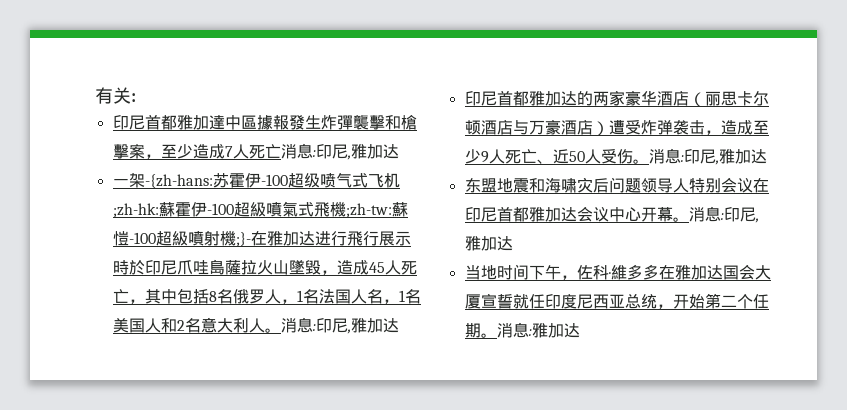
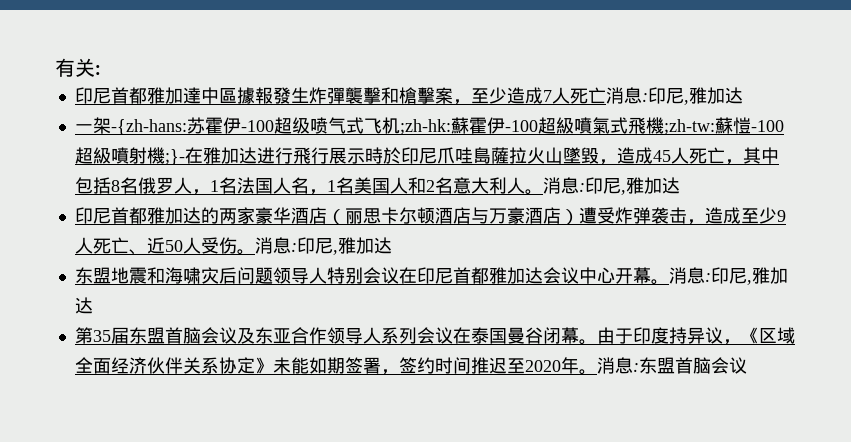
- 当地时间下午，佐科·維多多在雅加达国会大厦宣誓就任印度尼西亚总统，开始第二个任期。消息:雅加达
+ 第35届东盟首脑会议及东亚合作领导人系列会议在泰国曼谷闭幕。由于印度持异议，《区域全面经济伙伴关系协定》未能如期签署，签约时间推迟至2020年。消息:东盟首脑会议

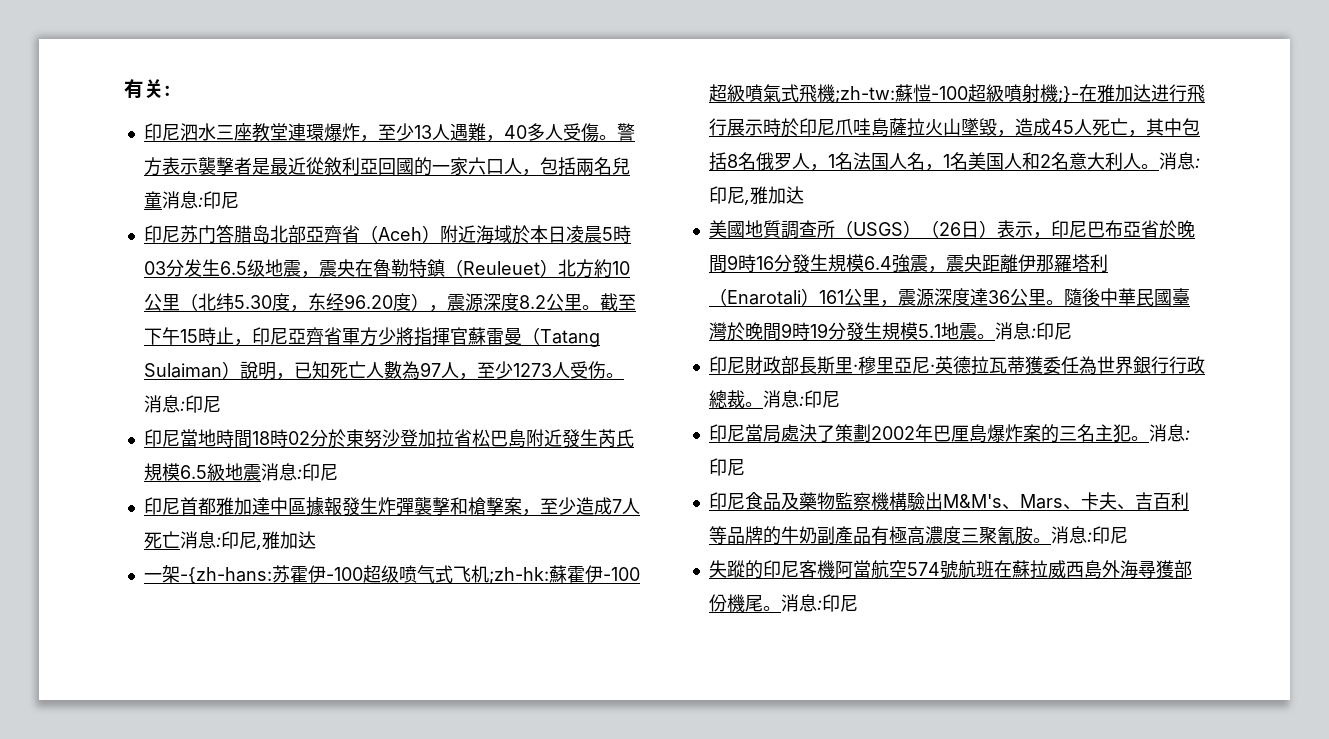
+ 印尼泗水三座教堂連環爆炸，至少13人遇難，40多人受傷。警方表示襲擊者是最近從敘利亞回國的一家六口人，包括兩名兒童消息:印尼
+ 印尼苏门答腊岛北部亞齊省（Aceh）附近海域於本日凌晨5時03分发生6.5级地震，震央在魯勒特鎮（Reuleuet）北方約10公里（北纬5.30度，东经96.20度），震源深度8.2公里。截至下午15時止，印尼亞齊省軍方少將指揮官蘇雷曼（Tatang Sulaiman）說明，已知死亡人數為97人，至少1273人受伤。消息:印尼
+ 印尼當地時間18時02分於東努沙登加拉省松巴島附近發生芮氏規模6.5級地震消息:印尼
- 印尼首都雅加达的两家豪华酒店（丽思卡尔顿酒店与万豪酒店）遭受炸弹袭击，造成至少9人死亡、近50人受伤。消息:印尼,雅加达
- 东盟地震和海啸灾后问题领导人特别会议在印尼首都雅加达会议中心开幕。消息:印尼,雅加达
- 第35届东盟首脑会议及东亚合作领导人系列会议在泰国曼谷闭幕。由于印度持异议，《区域全面经济伙伴关系协定》未能如期签署，签约时间推迟至2020年。消息:东盟首脑会议
+ 美國地質調查所（USGS）（26日）表示，印尼巴布亞省於晚間9時16分發生規模6.4強震，震央距離伊那羅塔利（Enarotali）161公里，震源深度達36公里。隨後中華民國臺灣於晚間9時19分發生規模5.1地震。消息:印尼
+ 印尼財政部長斯里·穆里亞尼·英德拉瓦蒂獲委任為世界銀行行政總裁。消息:印尼
+ 印尼當局處決了策劃2002年巴厘島爆炸案的三名主犯。消息:印尼
+ 印尼食品及藥物監察機構驗出M&M's、Mars、卡夫、吉百利等品牌的牛奶副產品有極高濃度三聚氰胺。消息:印尼
+ 失蹤的印尼客機阿當航空574號航班在蘇拉威西島外海尋獲部份機尾。消息:印尼

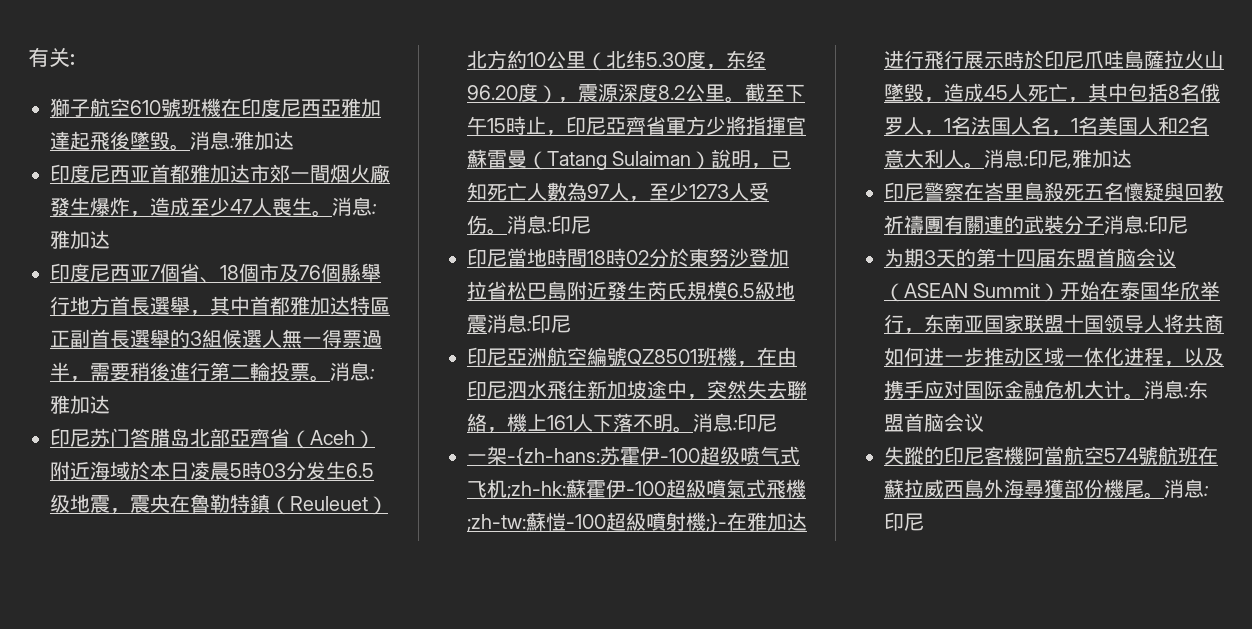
- 印尼泗水三座教堂連環爆炸，至少13人遇難，40多人受傷。警方表示襲擊者是最近從敘利亞回國的一家六口人，包括兩名兒童消息:印尼
+ 獅子航空610號班機在印度尼西亞雅加達起飛後墜毀。消息:雅加达
+ 印度尼西亚首都雅加达市郊一間烟火廠發生爆炸，造成至少47人喪生。消息:雅加达
+ 印度尼西亚7個省、18個市及76個縣舉行地方首長選舉，其中首都雅加达特區正副首長選舉的3組候選人無一得票過半，需要稍後進行第二輪投票。消息:雅加达
- 印尼首都雅加達中區據報發生炸彈襲擊和槍擊案，至少造成7人死亡消息:印尼,雅加达
+ 印尼亞洲航空編號QZ8501班機，在由印尼泗水飛往新加坡途中，突然失去聯絡，機上161人下落不明。消息:印尼
- 美國地質調查所（USGS）（26日）表示，印尼巴布亞省於晚間9時16分發生規模6.4強震，震央距離伊那羅塔利（Enarotali）161公里，震源深度達36公里。隨後中華民國臺灣於晚間9時19分發生規模5.1地震。消息:印尼
- 印尼財政部長斯里·穆里亞尼·英德拉瓦蒂獲委任為世界銀行行政總裁。消息:印尼
- 印尼當局處決了策劃2002年巴厘島爆炸案的三名主犯。消息:印尼
- 印尼食品及藥物監察機構驗出M&M's、Mars、卡夫、吉百利等品牌的牛奶副產品有極高濃度三聚氰胺。消息:印尼
+ 印尼警察在峇里島殺死五名懷疑與回教祈禱團有關連的武裝分子消息:印尼
+ 为期3天的第十四届东盟首脑会议（ASEAN Summit）开始在泰国华欣举行，东南亚国家联盟十国领导人将共商如何进一步推动区域一体化进程，以及携手应对国际金融危机大计。消息:东盟首脑会议

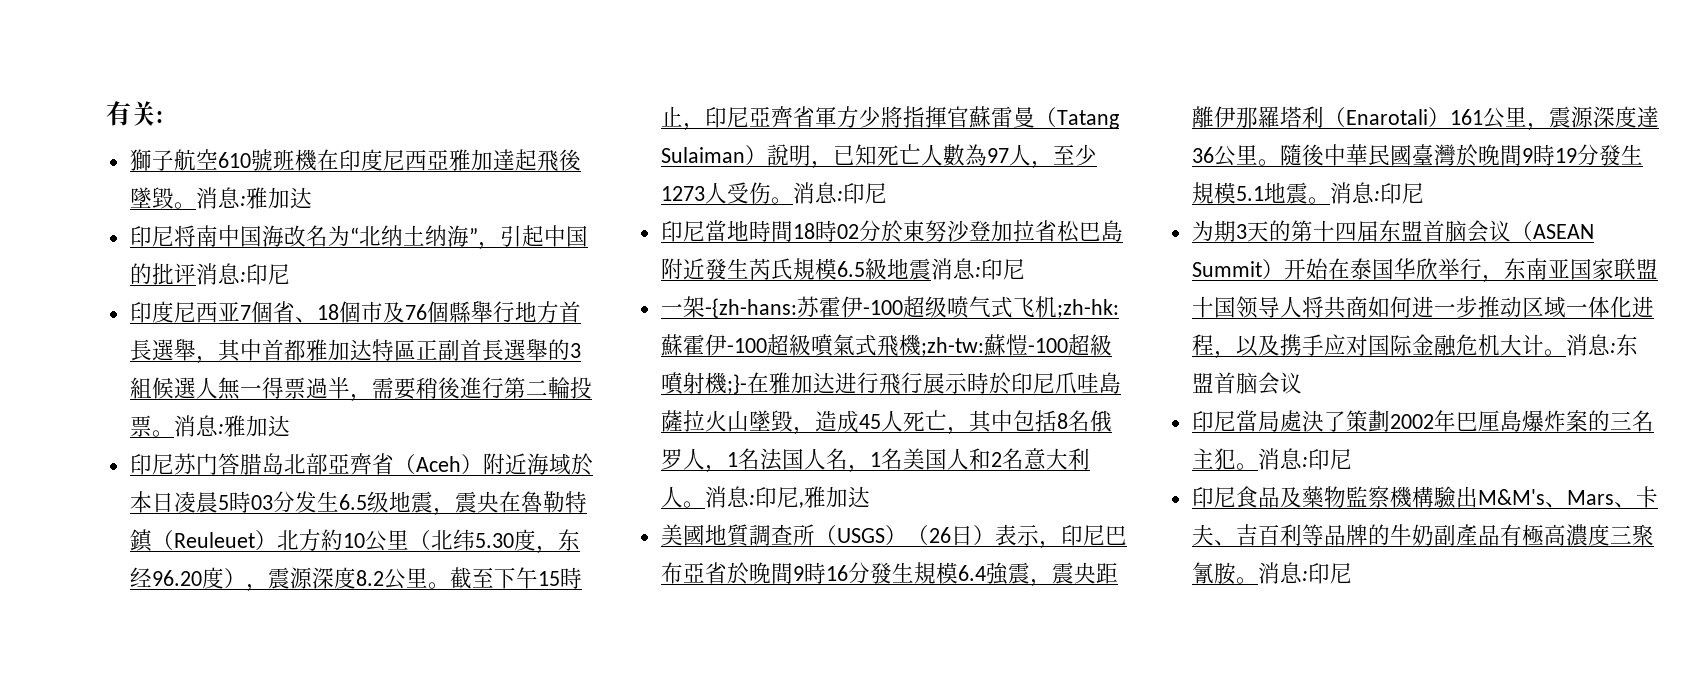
- 印度尼西亚首都雅加达市郊一間烟火廠發生爆炸，造成至少47人喪生。消息:雅加达
+ 印尼将南中国海改名为“北纳土纳海”，引起中国的批评消息:印尼
- 印尼亞洲航空編號QZ8501班機，在由印尼泗水飛往新加坡途中，突然失去聯絡，機上161人下落不明。消息:印尼
- 印尼警察在峇里島殺死五名懷疑與回教祈禱團有關連的武裝分子消息:印尼
+ 美國地質調查所（USGS）（26日）表示，印尼巴布亞省於晚間9時16分發生規模6.4強震，震央距離伊那羅塔利（Enarotali）161公里，震源深度達36公里。隨後中華民國臺灣於晚間9時19分發生規模5.1地震。消息:印尼
- 失蹤的印尼客機阿當航空574號航班在蘇拉威西島外海尋獲部份機尾。
+ 印尼當局處決了策劃2002年巴厘島爆炸案的三名主犯。消息:印尼
+ 印尼食品及藥物監察機構驗出M&M's、Mars、卡夫、吉百利等品牌的牛奶副產品有極高濃度三聚氰胺。

